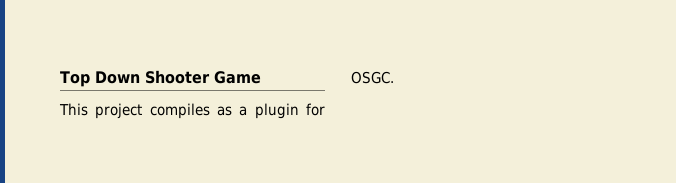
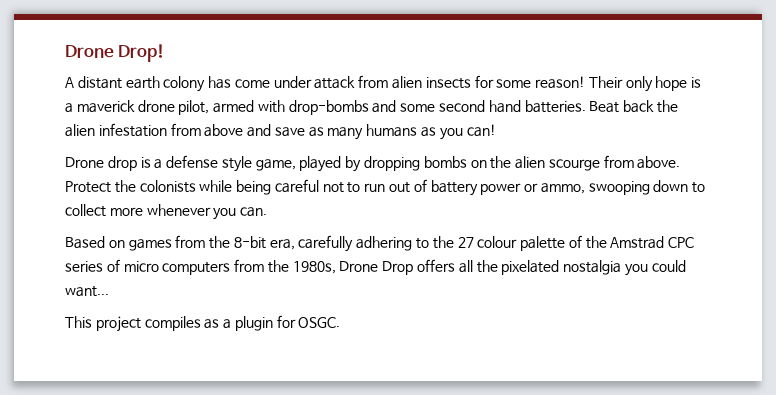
- Top Down Shooter Game
+ Drone Drop!
+ A distant earth colony has come under attack from alien insects for some reason! Their only hope is a maverick drone pilot, armed with drop-bombs and some second hand batteries. Beat back the alien infestation from above and save as many humans as you can!
+ Drone drop is a defense style game, played by dropping bombs on the alien scourge from above. Protect the colonists while being careful not to run out of battery power or ammo, swooping down to collect more whenever you can.
+ Based on games from the 8-bit era, carefully adhering to the 27 colour palette of the Amstrad CPC series of micro computers from the 1980s, Drone Drop offers all the pixelated nostalgia you could want...

